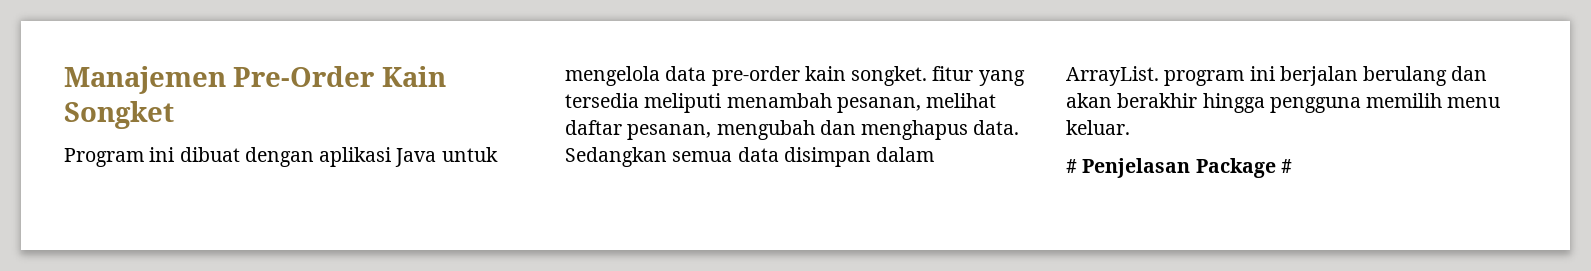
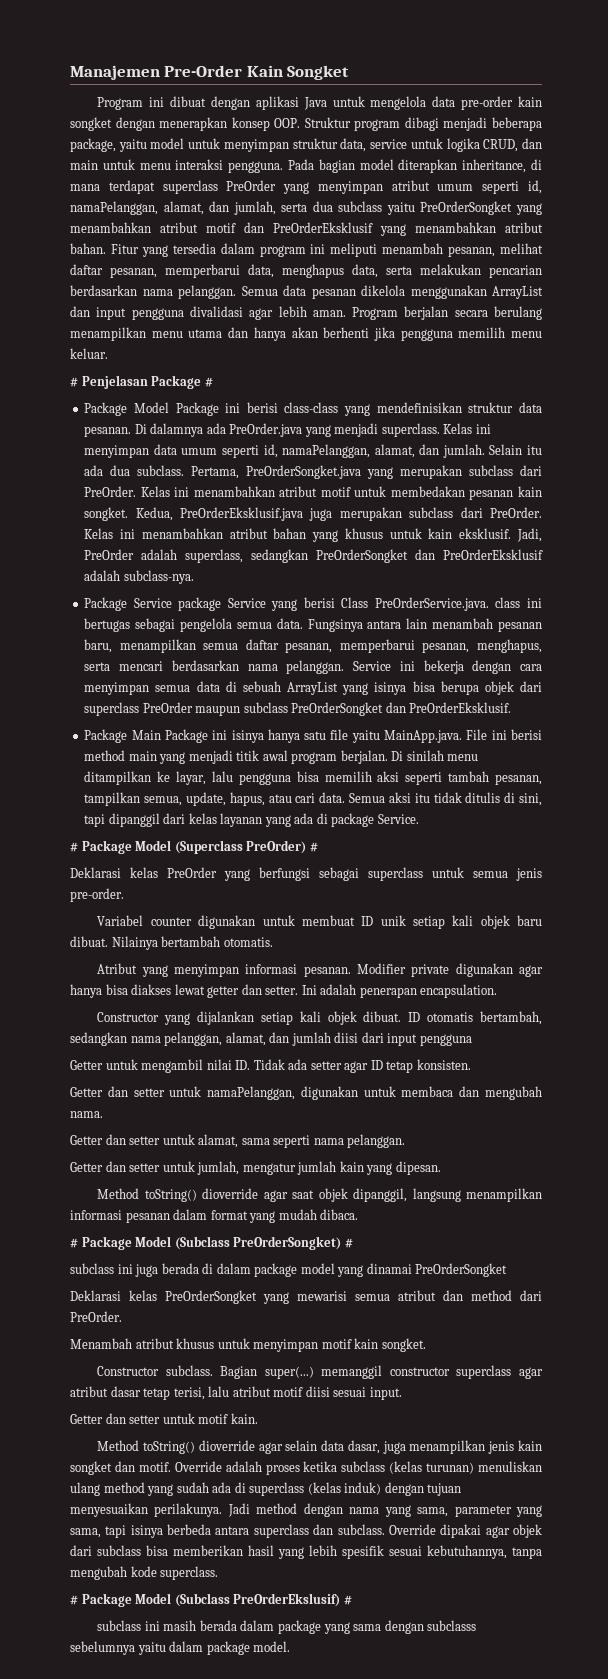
- Program ini dibuat dengan aplikasi Java untuk mengelola data pre-order kain songket. fitur yang tersedia meliputi menambah pesanan, melihat daftar pesanan, mengubah dan menghapus data. Sedangkan semua data disimpan dalam ArrayList. program ini berjalan berulang dan akan berakhir hingga pengguna memilih menu keluar.
+ Program ini dibuat dengan aplikasi Java untuk mengelola data pre-order kain songket dengan menerapkan konsep OOP. Struktur program dibagi menjadi beberapa package, yaitu model untuk menyimpan struktur data, service untuk logika CRUD, dan main untuk menu interaksi pengguna. Pada bagian model diterapkan inheritance, di mana terdapat superclass PreOrder yang menyimpan atribut umum seperti id, namaPelanggan, alamat, dan jumlah, serta dua subclass yaitu PreOrderSongket yang menambahkan atribut motif dan PreOrderEksklusif yang menambahkan atribut bahan. Fitur yang tersedia dalam program ini meliputi menambah pesanan, melihat daftar pesanan, memperbarui data, menghapus data, serta melakukan pencarian berdasarkan nama pelanggan. Semua data pesanan dikelola menggunakan ArrayList dan input pengguna divalidasi agar lebih aman. Program berjalan secara berulang menampilkan menu utama dan hanya akan berhenti jika pengguna memilih menu keluar.
+ Package Model Package ini berisi class-class yang mendefinisikan struktur data pesanan. Di dalamnya ada PreOrder.java yang menjadi superclass. Kelas ini menyimpan data umum seperti id, namaPelanggan, alamat, dan jumlah. Selain itu ada dua subclass. Pertama, PreOrderSongket.java yang merupakan subclass dari PreOrder. Kelas ini menambahkan atribut motif untuk membedakan pesanan kain songket. Kedua, PreOrderEksklusif.java juga merupakan subclass dari PreOrder. Kelas ini menambahkan atribut bahan yang khusus untuk kain eksklusif. Jadi, PreOrder adalah superclass, sedangkan PreOrderSongket dan PreOrderEksklusif adalah subclass-nya.
+ Package Service package Service yang berisi Class PreOrderService.java. class ini bertugas sebagai pengelola semua data. Fungsinya antara lain menambah pesanan baru, menampilkan semua daftar pesanan, memperbarui pesanan, menghapus, serta mencari berdasarkan nama pelanggan. Service ini bekerja dengan cara menyimpan semua data di sebuah ArrayList yang isinya bisa berupa objek dari superclass PreOrder maupun subclass PreOrderSongket dan PreOrderEksklusif.
+ Package Main Package ini isinya hanya satu file yaitu MainApp.java. File ini berisi method main yang menjadi titik awal program berjalan. Di sinilah menu ditampilkan ke layar, lalu pengguna bisa memilih aksi seperti tambah pesanan, tampilkan semua, update, hapus, atau cari data. Semua aksi itu tidak ditulis di sini, tapi dipanggil dari kelas layanan yang ada di package Service.
+ # Package Model (Superclass PreOrder) #
+ Deklarasi kelas PreOrder yang berfungsi sebagai superclass untuk semua jenis pre-order.
+ Variabel counter digunakan untuk membuat ID unik setiap kali objek baru dibuat. Nilainya bertambah otomatis.
+ Atribut yang menyimpan informasi pesanan. Modifier private digunakan agar hanya bisa diakses lewat getter dan setter. Ini adalah penerapan encapsulation.
+ Constructor yang dijalankan setiap kali objek dibuat. ID otomatis bertambah, sedangkan nama pelanggan, alamat, dan jumlah diisi dari input pengguna
+ Getter untuk mengambil nilai ID. Tidak ada setter agar ID tetap konsisten.
+ Getter dan setter untuk namaPelanggan, digunakan untuk membaca dan mengubah nama.
+ Getter dan setter untuk alamat, sama seperti nama pelanggan.
+ Getter dan setter untuk jumlah, mengatur jumlah kain yang dipesan.
+ Method toString() dioverride agar saat objek dipanggil, langsung menampilkan informasi pesanan dalam format yang mudah dibaca.
+ # Package Model (Subclass PreOrderSongket) #
+ subclass ini juga berada di dalam package model yang dinamai PreOrderSongket
+ Deklarasi kelas PreOrderSongket yang mewarisi semua atribut dan method dari PreOrder.
+ Menambah atribut khusus untuk menyimpan motif kain songket.
+ Constructor subclass. Bagian super(...) memanggil constructor superclass agar atribut dasar tetap terisi, lalu atribut motif diisi sesuai input.
+ Getter dan setter untuk motif kain.
+ Method toString() dioverride agar selain data dasar, juga menampilkan jenis kain songket dan motif. Override adalah proses ketika subclass (kelas turunan) menuliskan ulang method yang sudah ada di superclass (kelas induk) dengan tujuan menyesuaikan perilakunya. Jadi method dengan nama yang sama, parameter yang sama, tapi isinya berbeda antara superclass dan subclass. Override dipakai agar objek dari subclass bisa memberikan hasil yang lebih spesifik sesuai kebutuhannya, tanpa mengubah kode superclass.
+ # Package Model (Subclass PreOrderEkslusif) #
+ subclass ini masih berada dalam package yang sama dengan subclasss sebelumnya yaitu dalam package model.

